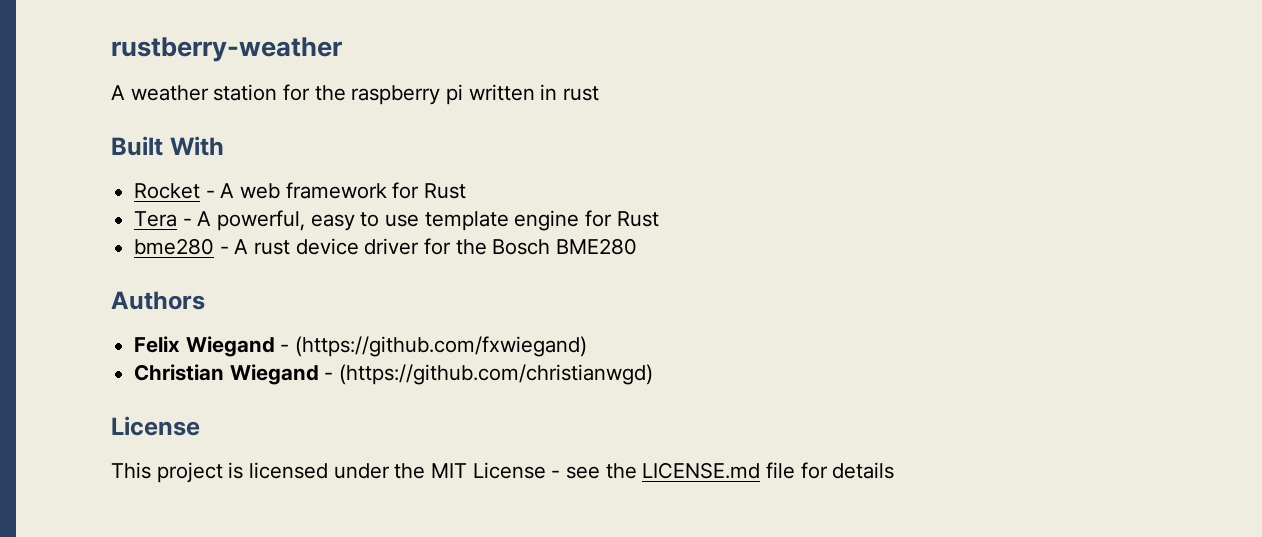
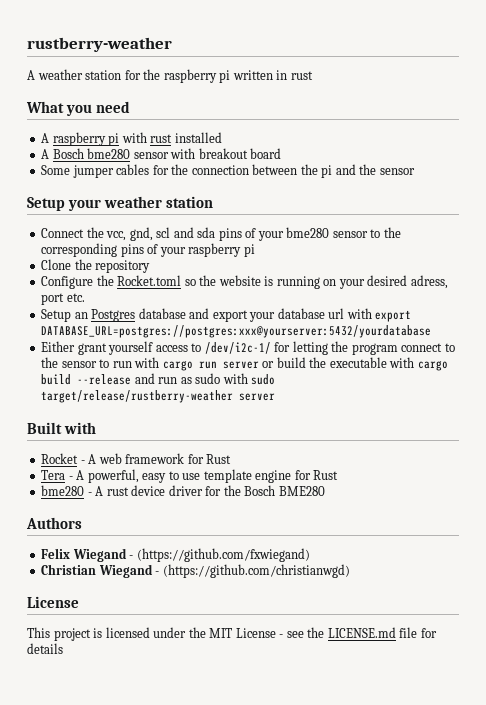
+ What you need
+ A raspberry pi with rust installed
+ A Bosch bme280 sensor with breakout board
+ Some jumper cables for the connection between the pi and the sensor
+ Setup your weather station
+ Connect the vcc, gnd, scl and sda pins of your bme280 sensor to the corresponding pins of your raspberry pi
+ Clone the repository
+ Configure the Rocket.toml so the website is running on your desired adress, port etc.
+ Setup an Postgres database and export your database url with export DATABASE_URL=postgres://postgres:xxx@yourserver:5432/yourdatabase
+ Either grant yourself access to /dev/i2c-1/ for letting the program connect to the sensor to run with cargo run server or build the executable with cargo build --release and run as sudo with sudo target/release/rustberry-weather server
- Built With
+ Built with

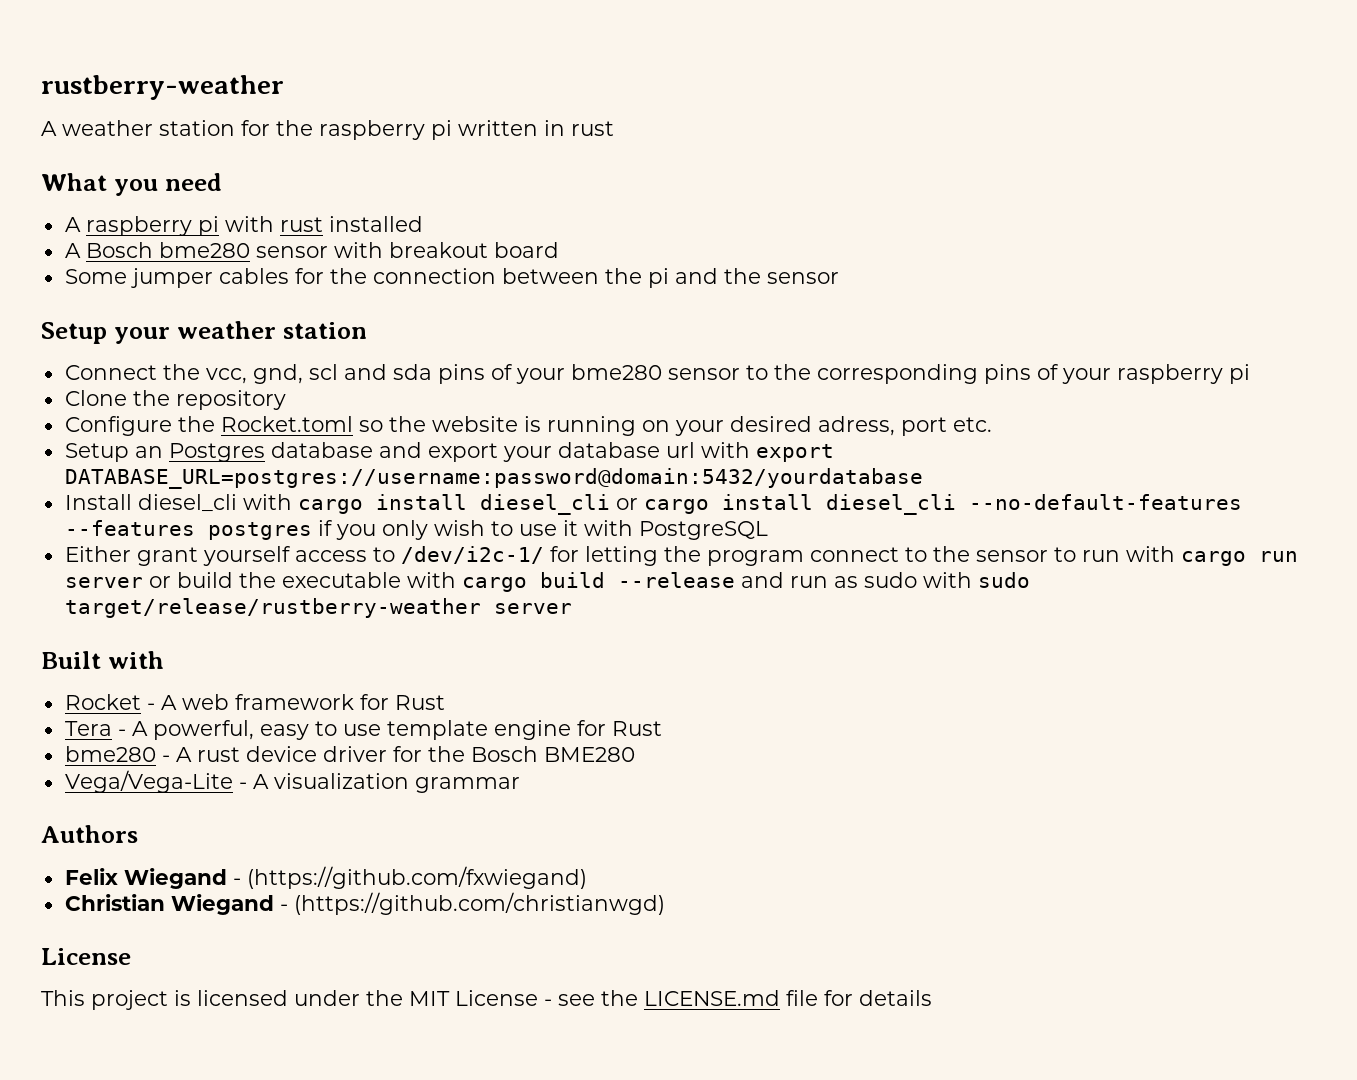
- Setup an Postgres database and export your database url with export DATABASE_URL=postgres://postgres:xxx@yourserver:5432/yourdatabase
+ Setup an Postgres database and export your database url with export DATABASE_URL=postgres://username:password@domain:5432/yourdatabase
+ Install diesel_cli with cargo install diesel_cli or cargo install diesel_cli --no-default-features --features postgres if you only wish to use it with PostgreSQL
+ Vega/Vega-Lite - A visualization grammar

